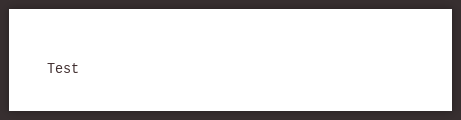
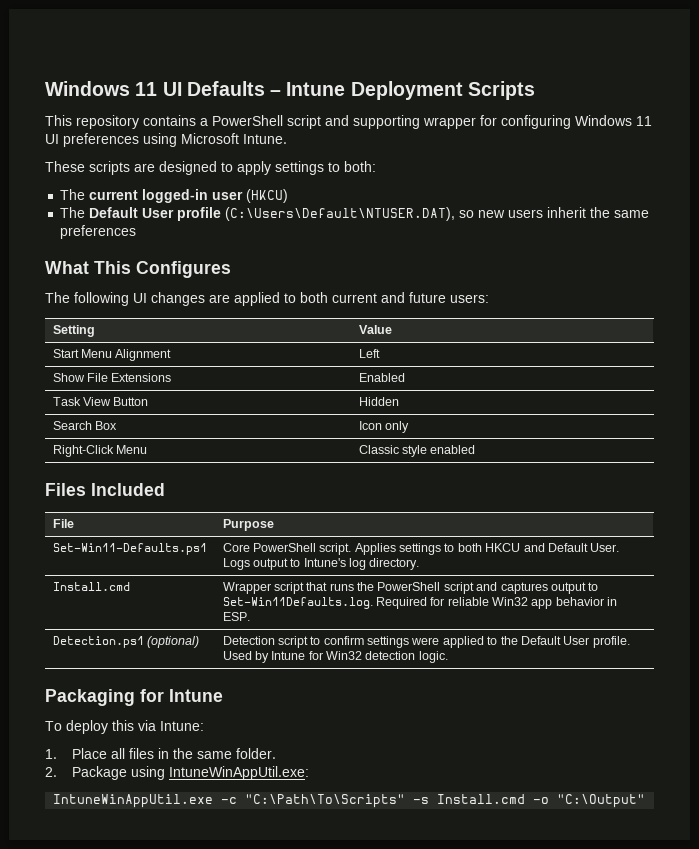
- Test
+ Windows 11 UI Defaults – Intune Deployment Scripts
+ This repository contains a PowerShell script and supporting wrapper for configuring Windows 11 UI preferences using Microsoft Intune.
+ These scripts are designed to apply settings to both:
+ The current logged-in user (HKCU)
+ The Default User profile (C:\Users\Default\NTUSER.DAT), so new users inherit the same preferences
+ What This Configures
+ The following UI changes are applied to both current and future users:
+ Setting | Value
+ Start Menu Alignment | Left
+ Show File Extensions | Enabled
+ Task View Button | Hidden
+ Search Box | Icon only
+ Right-Click Menu | Classic style enabled
+ Files Included
+ File | Purpose
+ Set-Win11-Defaults.ps1 | Core PowerShell script. Applies settings to both HKCU and Default User. Logs output to Intune's log directory.
+ Install.cmd | Wrapper script that runs the PowerShell script and captures output to Set-Win11Defaults.log. Required for reliable Win32 app behavior in ESP.
+ Detection.ps1 (optional) | Detection script to confirm settings were applied to the Default User profile. Used by Intune for Win32 detection logic.
+ Packaging for Intune
+ To deploy this via Intune:
+ 1. Place all files in the same folder.
+ 2. Package using IntuneWinAppUtil.exe:
+ IntuneWinAppUtil.exe -c "C:\Path\To\Scripts" -s Install.cmd -o "C:\Output"

